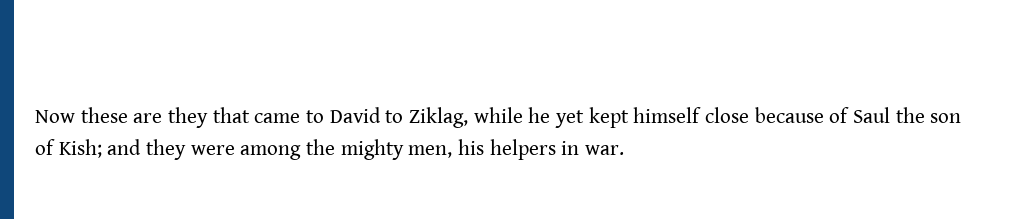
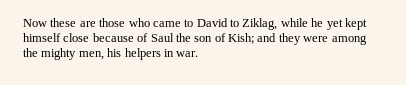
- Now these are they that came to David to Ziklag, while he yet kept himself close because of Saul the son of Kish; and they were among the mighty men, his helpers in war.
+ Now these are those who came to David to Ziklag, while he yet kept himself close because of Saul the son of Kish; and they were among the mighty men, his helpers in war.

